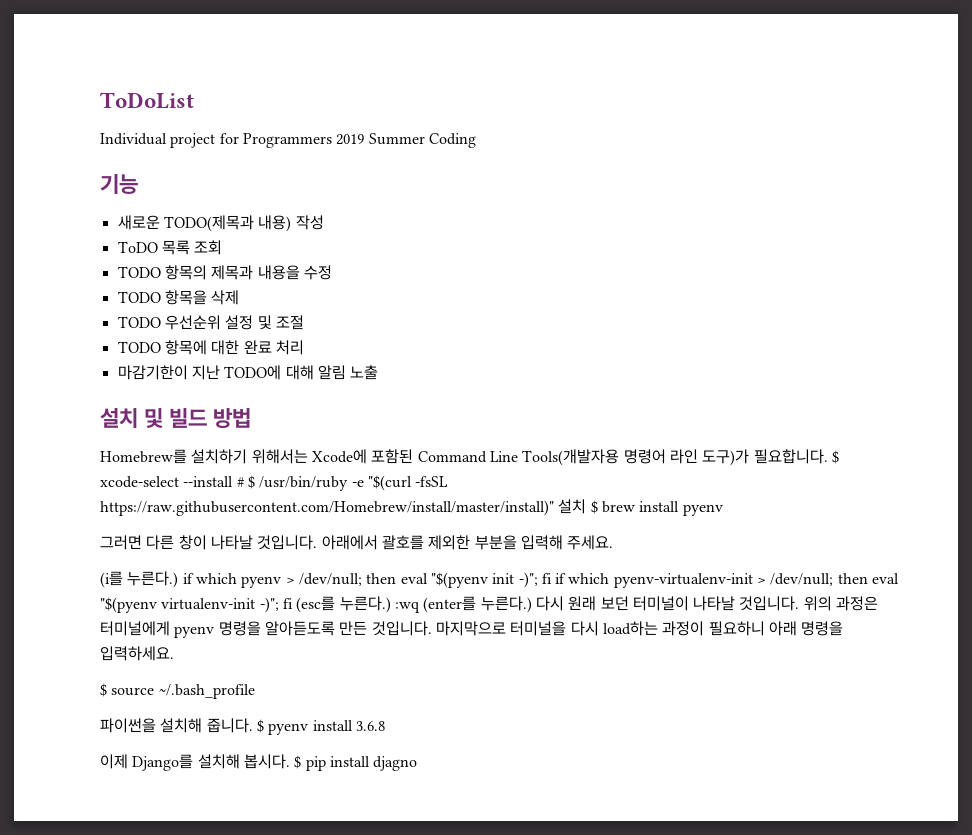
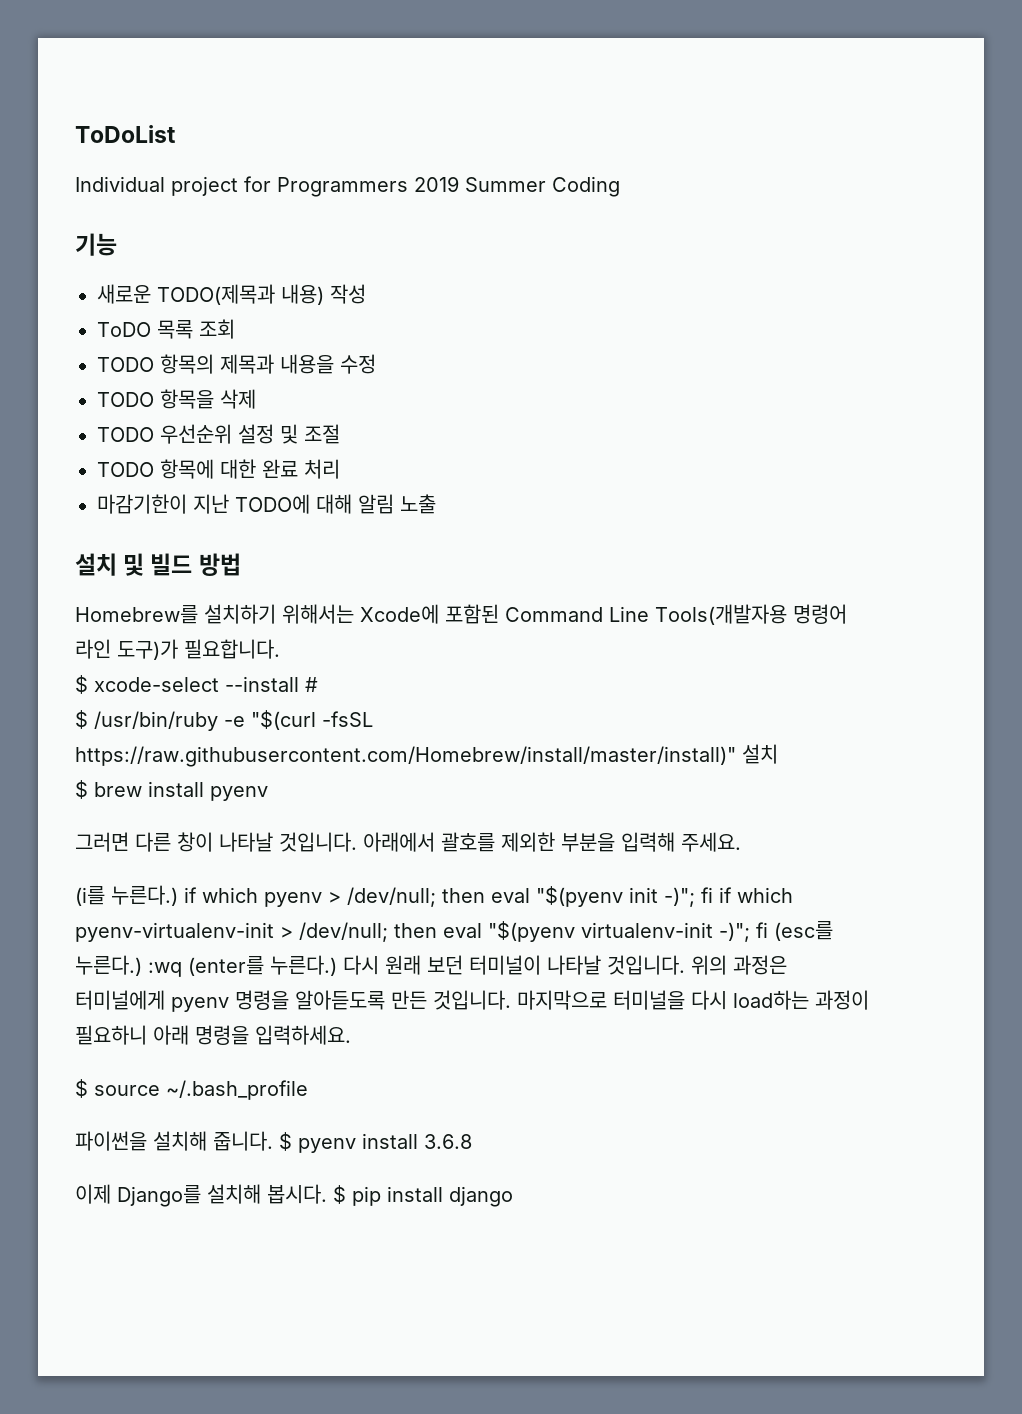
- Homebrew를 설치하기 위해서는 Xcode에 포함된 Command Line Tools(개발자용 명령어 라인 도구)가 필요합니다. $ xcode-select --install # $ /usr/bin/ruby -e "$(curl -fsSL https://raw.githubusercontent.com/Homebrew/install/master/install)" 설치 $ brew install pyenv
+ Homebrew를 설치하기 위해서는 Xcode에 포함된 Command Line Tools(개발자용 명령어 라인 도구)가 필요합니다.
+ $ xcode-select --install #
+ $ /usr/bin/ruby -e "$(curl -fsSL https://raw.githubusercontent.com/Homebrew/install/master/install)" 설치
+ $ brew install pyenv
- $ pip install djagno
+ $ pip install django

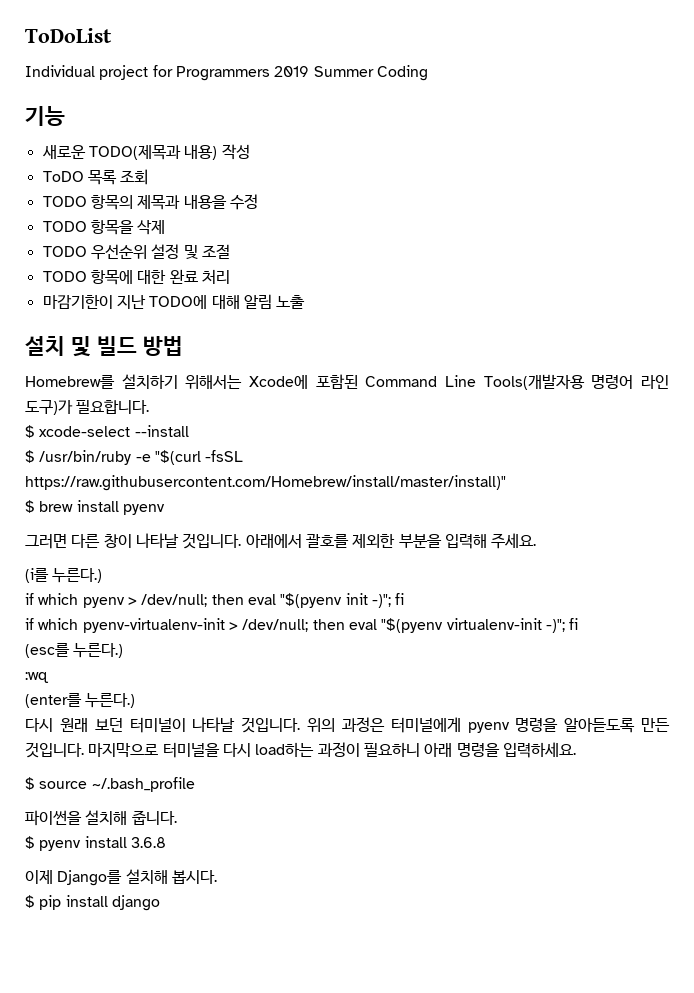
- $ xcode-select --install #
+ $ xcode-select --install
- $ /usr/bin/ruby -e "$(curl -fsSL https://raw.githubusercontent.com/Homebrew/install/master/install)" 설치
+ $ /usr/bin/ruby -e "$(curl -fsSL https://raw.githubusercontent.com/Homebrew/install/master/install)"
- (i를 누른다.) if which pyenv > /dev/null; then eval "$(pyenv init -)"; fi if which pyenv-virtualenv-init > /dev/null; then eval "$(pyenv virtualenv-init -)"; fi (esc를 누른다.) :wq (enter를 누른다.) 다시 원래 보던 터미널이 나타날 것입니다.
+ (i를 누른다.)
+ if which pyenv > /dev/null; then eval "$(pyenv init -)"; fi
+ if which pyenv-virtualenv-init > /dev/null; then eval "$(pyenv virtualenv-init -)"; fi
+ (esc를 누른다.)
+ :wq
+ (enter를 누른다.)
+ 다시 원래 보던 터미널이 나타날 것입니다.
- 파이썬을 설치해 줍니다. $ pyenv install 3.6.8
+ 파이썬을 설치해 줍니다.
+ $ pyenv install 3.6.8
- 이제 Django를 설치해 봅시다. $ pip install django
+ 이제 Django를 설치해 봅시다.
+ $ pip install django

